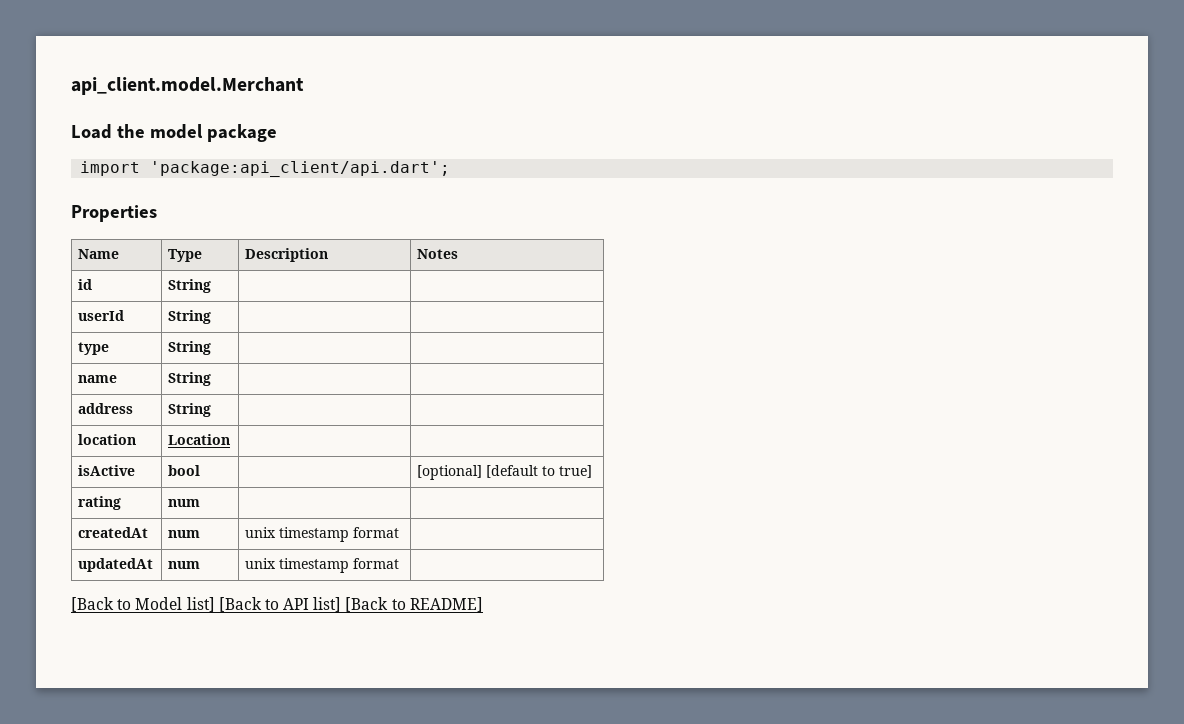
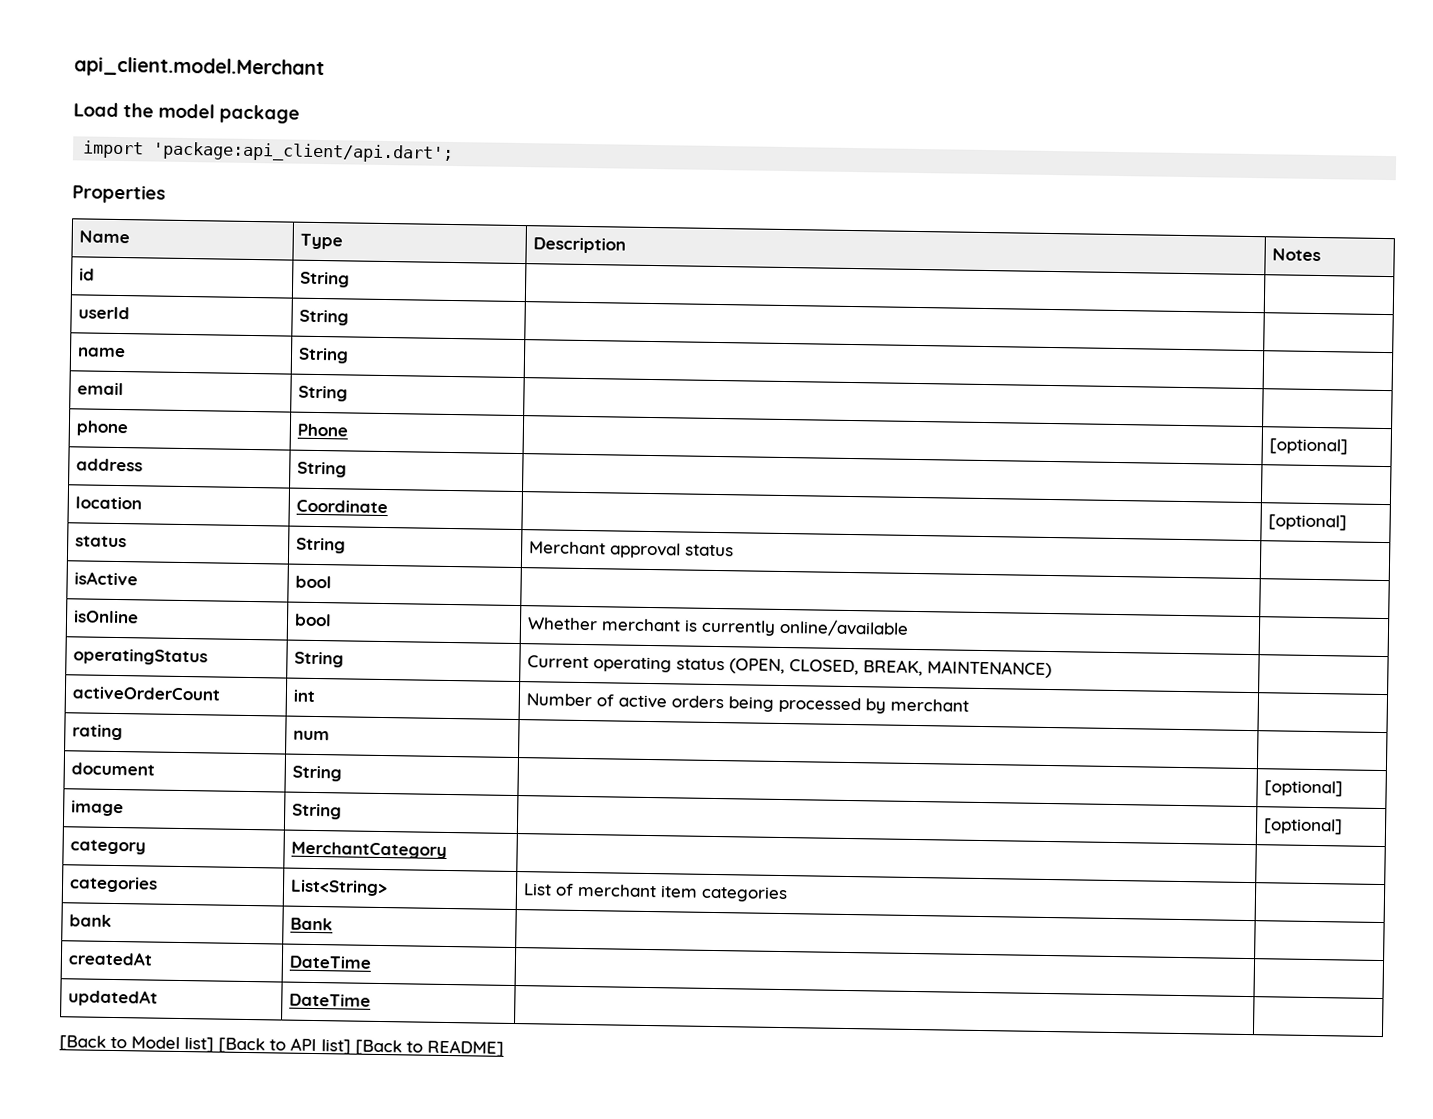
- type | String | |
  name | String | |
+ email | String | |
+ phone | Phone | | [optional]
- location | Location | |
- isActive | bool | | [optional] [default to true]
+ location | Coordinate | | [optional]
+ status | String | Merchant approval status |
+ isActive | bool | |
+ isOnline | bool | Whether merchant is currently online/available |
+ operatingStatus | String | Current operating status (OPEN, CLOSED, BREAK, MAINTENANCE) |
+ activeOrderCount | int | Number of active orders being processed by merchant |
  rating | num | |
- createdAt | num | unix timestamp format |
- updatedAt | num | unix timestamp format |
+ document | String | | [optional]
+ image | String | | [optional]
+ category | MerchantCategory | |
+ categories | List<String> | List of merchant item categories |
+ bank | Bank | |
+ createdAt | DateTime | |
+ updatedAt | DateTime | |

